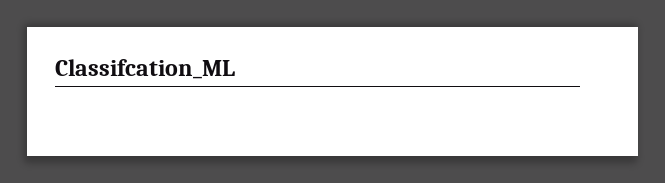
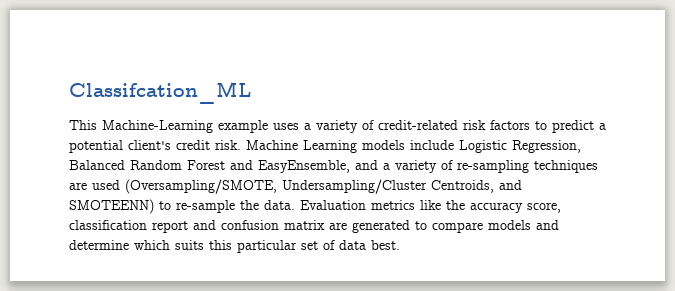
+ This Machine-Learning example uses a variety of credit-related risk factors to predict a potential client's credit risk. Machine Learning models include Logistic Regression, Balanced Random Forest and EasyEnsemble, and a variety of re-sampling techniques are used (Oversampling/SMOTE, Undersampling/Cluster Centroids, and SMOTEENN) to re-sample the data. Evaluation metrics like the accuracy score, classification report and confusion matrix are generated to compare models and determine which suits this particular set of data best.

